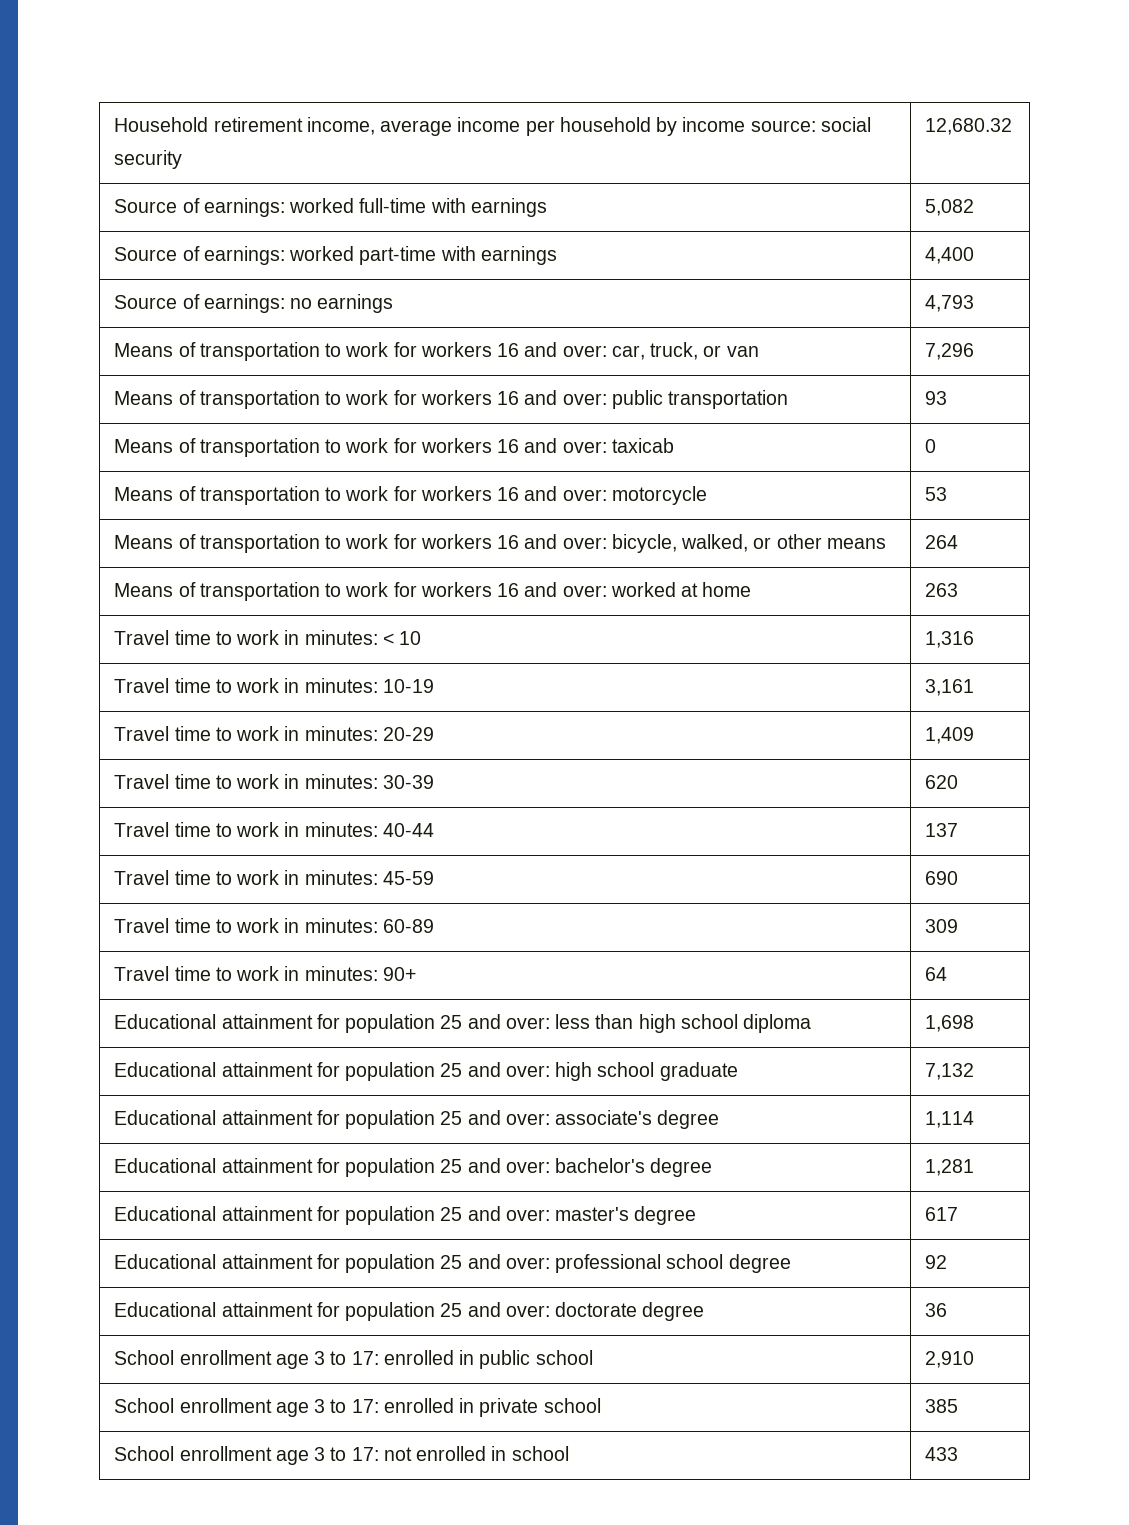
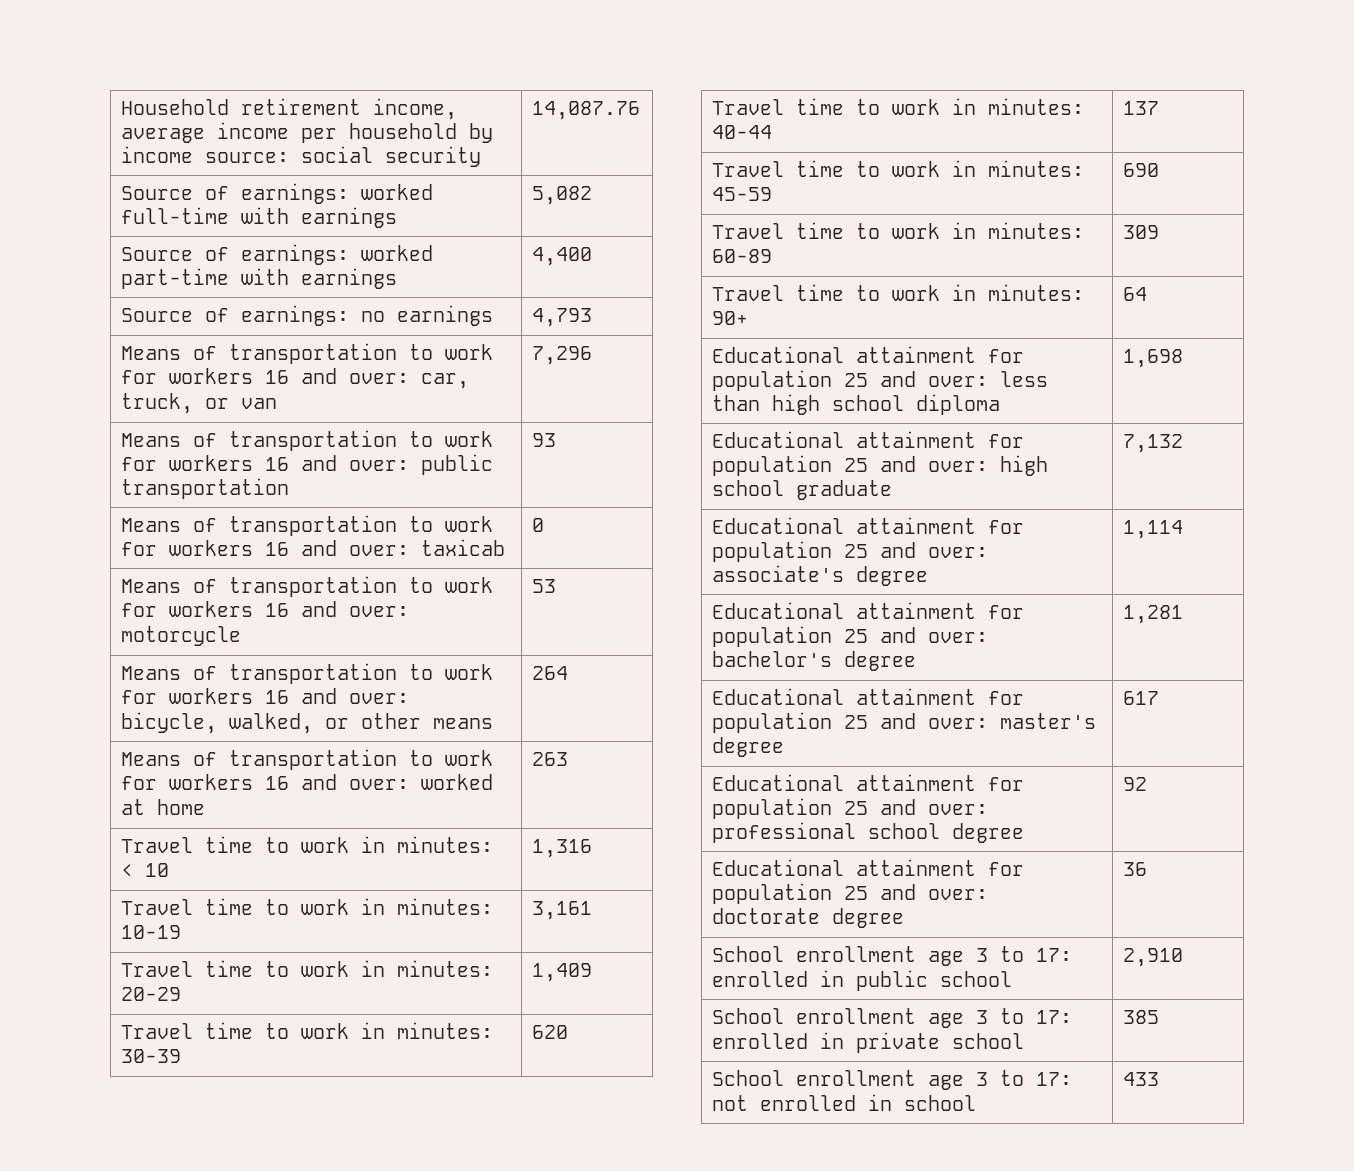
- Household retirement income, average income per household by income source: social security | 12,680.32
+ Household retirement income, average income per household by income source: social security | 14,087.76

